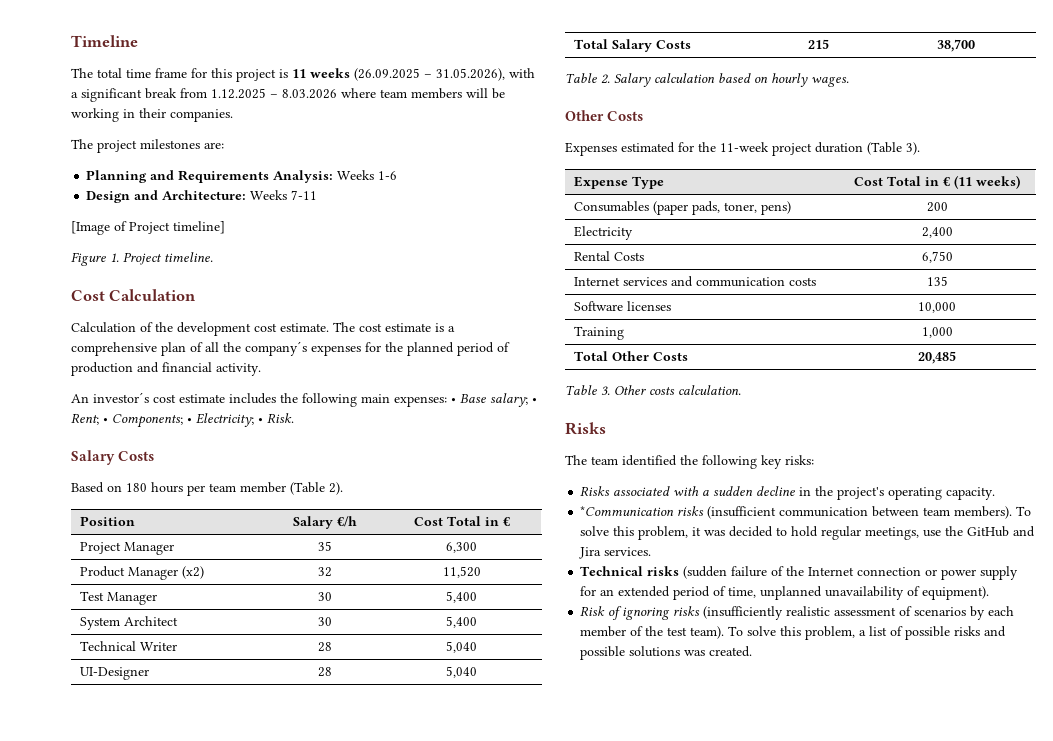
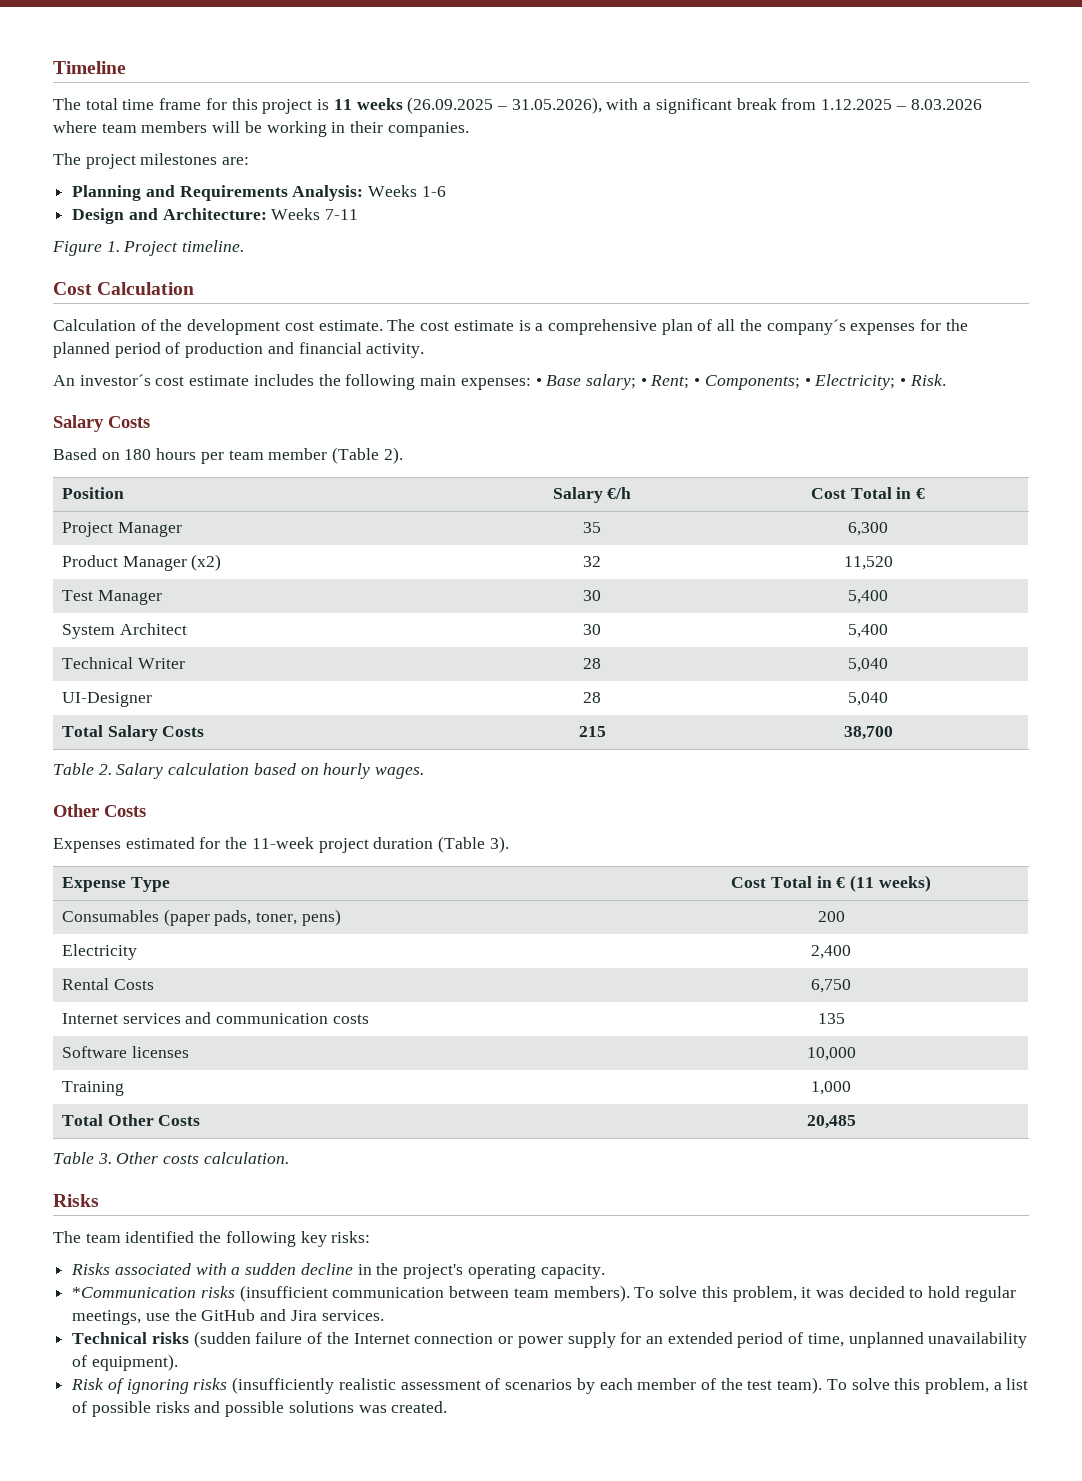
- [Image of Project timeline]

